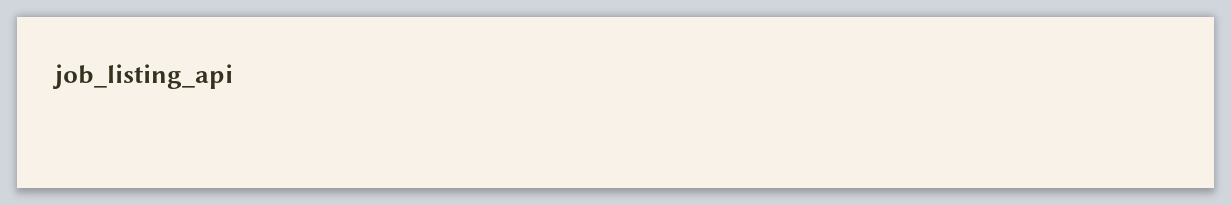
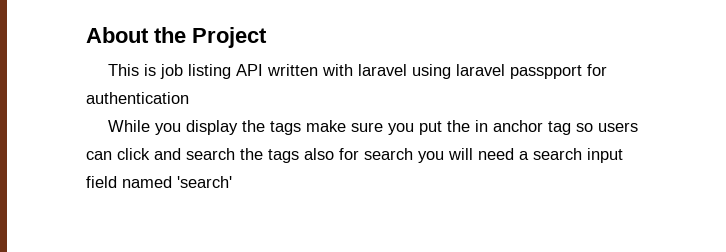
- job_listing_api
+ About the Project
+ This is job listing API written with laravel using laravel passpport for authentication
+ While you display the tags make sure you put the in anchor tag so users can click and search the tags also for search you will need a search input field named 'search'

